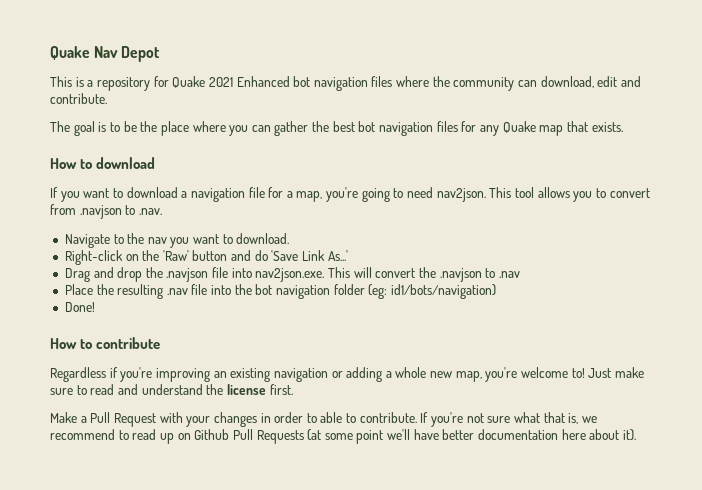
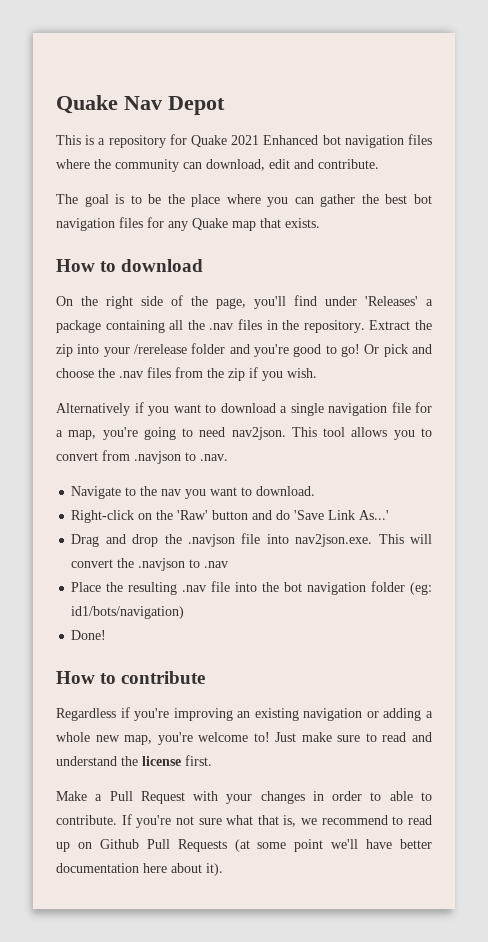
- If you want to download a navigation file for a map, you're going to need nav2json.
+ On the right side of the page, you'll find under 'Releases' a package containing all the .nav files in the repository. Extract the zip into your /rerelease folder and you're good to go! Or pick and choose the .nav files from the zip if you wish.
+ Alternatively if you want to download a single navigation file for a map, you're going to need nav2json.

